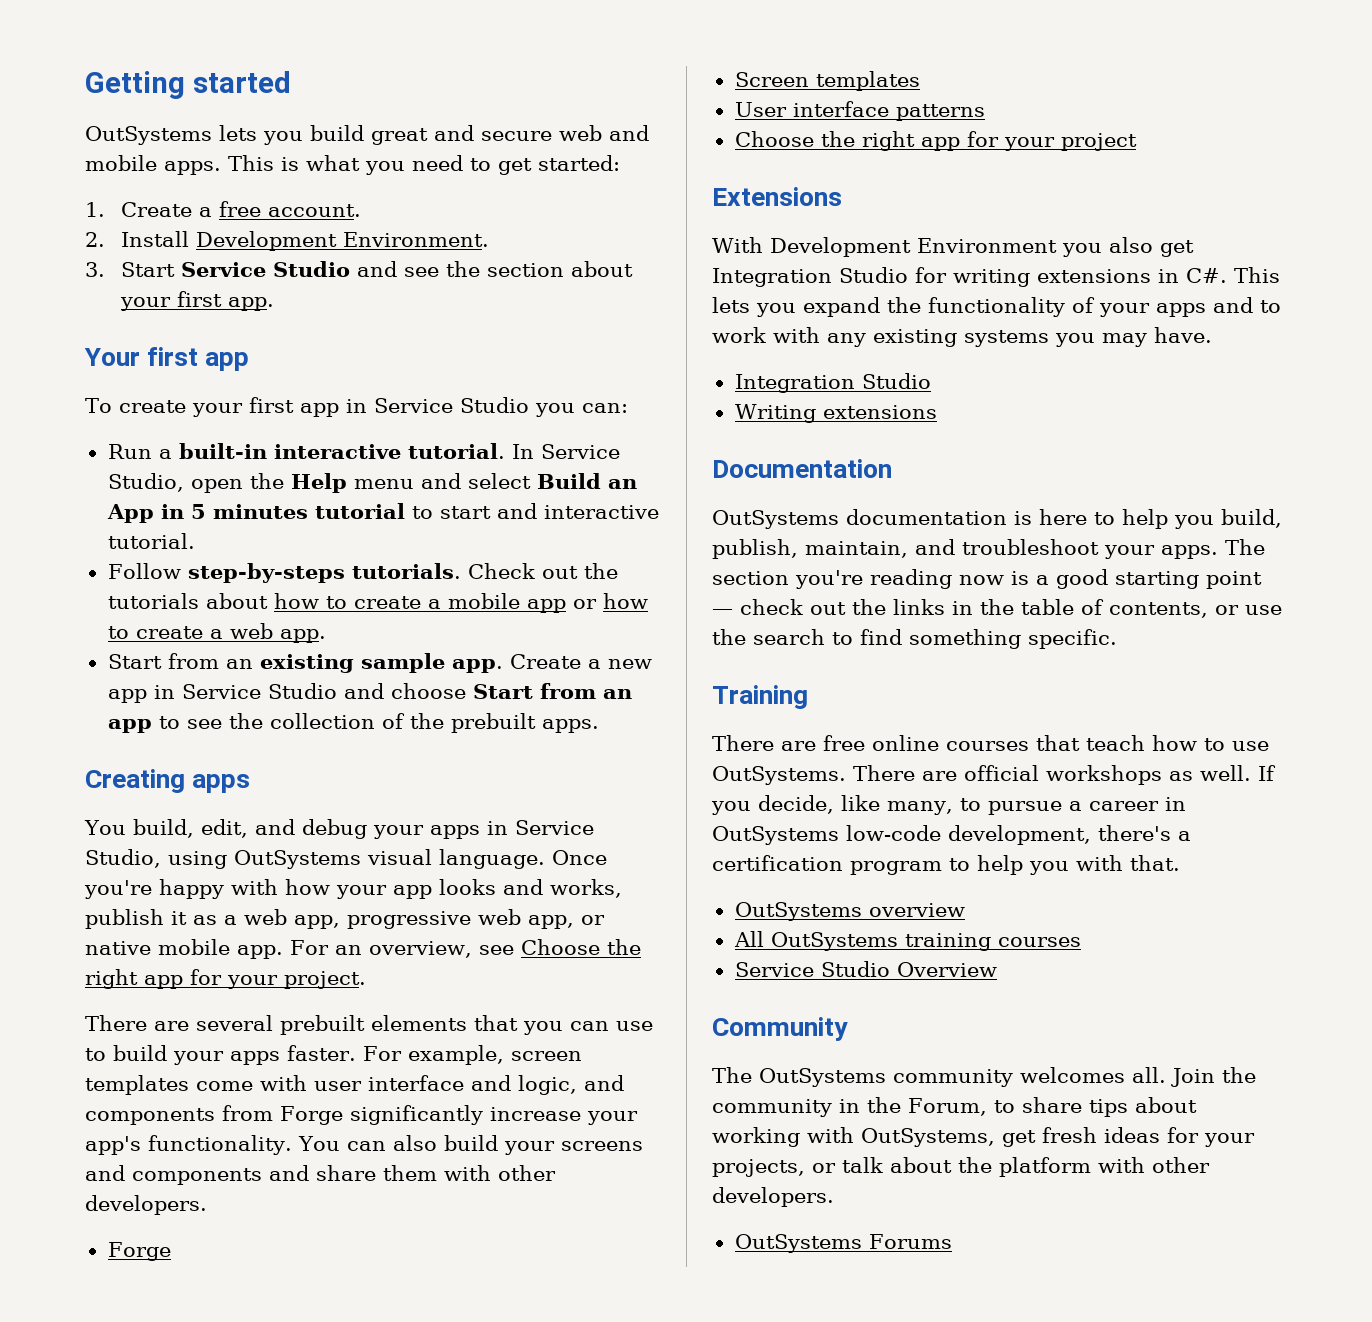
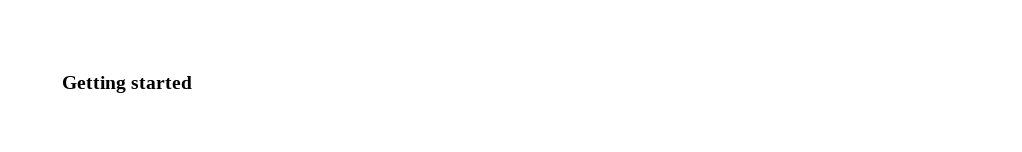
- OutSystems lets you build great and secure web and mobile apps. This is what you need to get started:
- 1. Create a free account.
- 2. Install Development Environment.
- 3. Start Service Studio and see the section about your first app.
- Your first app
- To create your first app in Service Studio you can:
- Run a built-in interactive tutorial. In Service Studio, open the Help menu and select Build an App in 5 minutes tutorial to start and interactive tutorial.
- Follow step-by-steps tutorials. Check out the tutorials about how to create a mobile app or how to create a web app.
- Start from an existing sample app. Create a new app in Service Studio and choose Start from an app to see the collection of the prebuilt apps.
- Creating apps
- You build, edit, and debug your apps in Service Studio, using OutSystems visual language. Once you're happy with how your app looks and works, publish it as a web app, progressive web app, or native mobile app. For an overview, see Choose the right app for your project.
- There are several prebuilt elements that you can use to build your apps faster. For example, screen templates come with user interface and logic, and components from Forge significantly increase your app's functionality. You can also build your screens and components and share them with other developers.
- Forge
- Screen templates
- User interface patterns
- Choose the right app for your project
- Extensions
- With Development Environment you also get Integration Studio for writing extensions in C#. This lets you expand the functionality of your apps and to work with any existing systems you may have.
- Integration Studio
- Writing extensions
- Documentation
- OutSystems documentation is here to help you build, publish, maintain, and troubleshoot your apps. The section you're reading now is a good starting point — check out the links in the table of contents, or use the search to find something specific.
- Training
- There are free online courses that teach how to use OutSystems. There are official workshops as well. If you decide, like many, to pursue a career in OutSystems low-code development, there's a certification program to help you with that.
- OutSystems overview
- All OutSystems training courses
- Service Studio Overview
- Community
- The OutSystems community welcomes all. Join the community in the Forum, to share tips about working with OutSystems, get fresh ideas for your projects, or talk about the platform with other developers.
- OutSystems Forums

